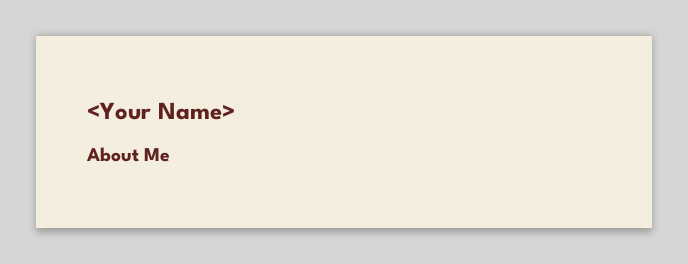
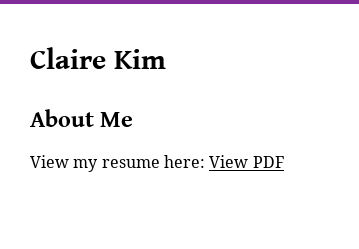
- <Your Name>
+ Claire Kim
+ View my resume here: View PDF

